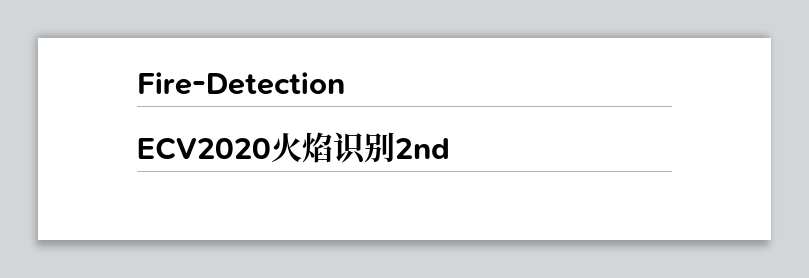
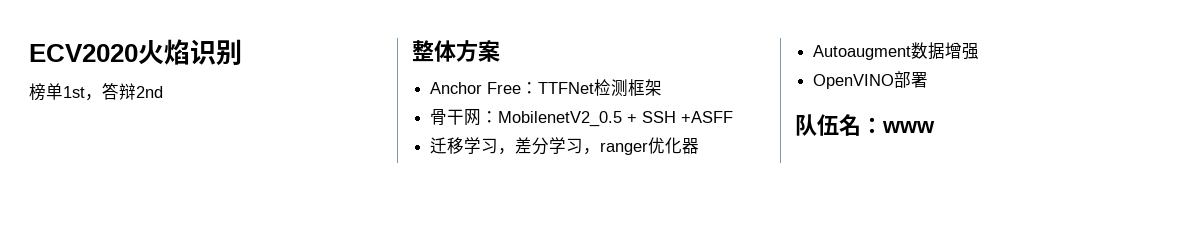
- Fire-Detection
- ECV2020火焰识别2nd
+ ECV2020火焰识别
+ 榜单1st，答辩2nd
+ 整体方案
+ Anchor Free：TTFNet检测框架
+ 骨干网：MobilenetV2_0.5 + SSH +ASFF
+ 迁移学习，差分学习，ranger优化器
+ Autoaugment数据增强
+ OpenVINO部署
+ 队伍名：www

